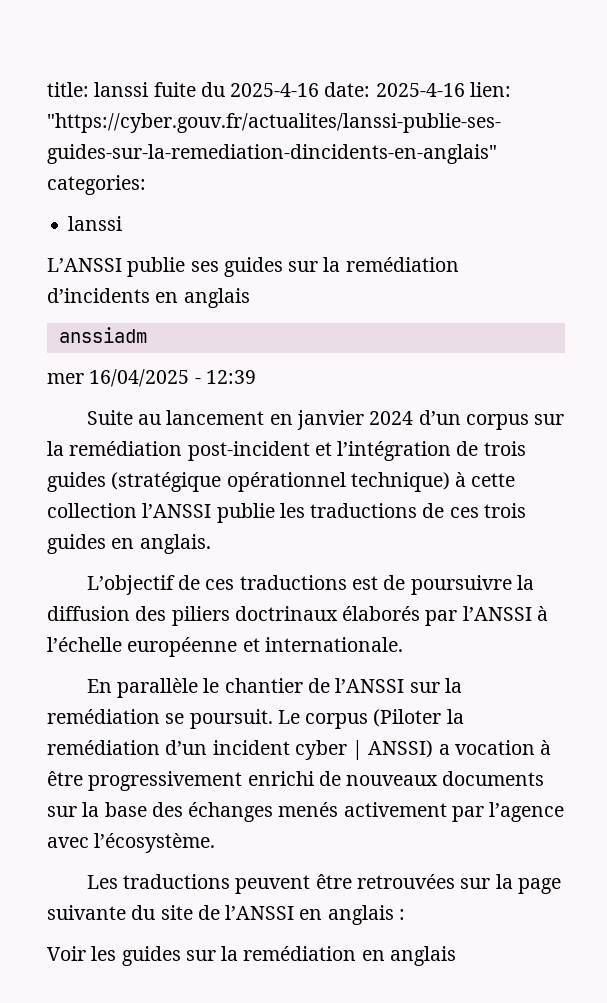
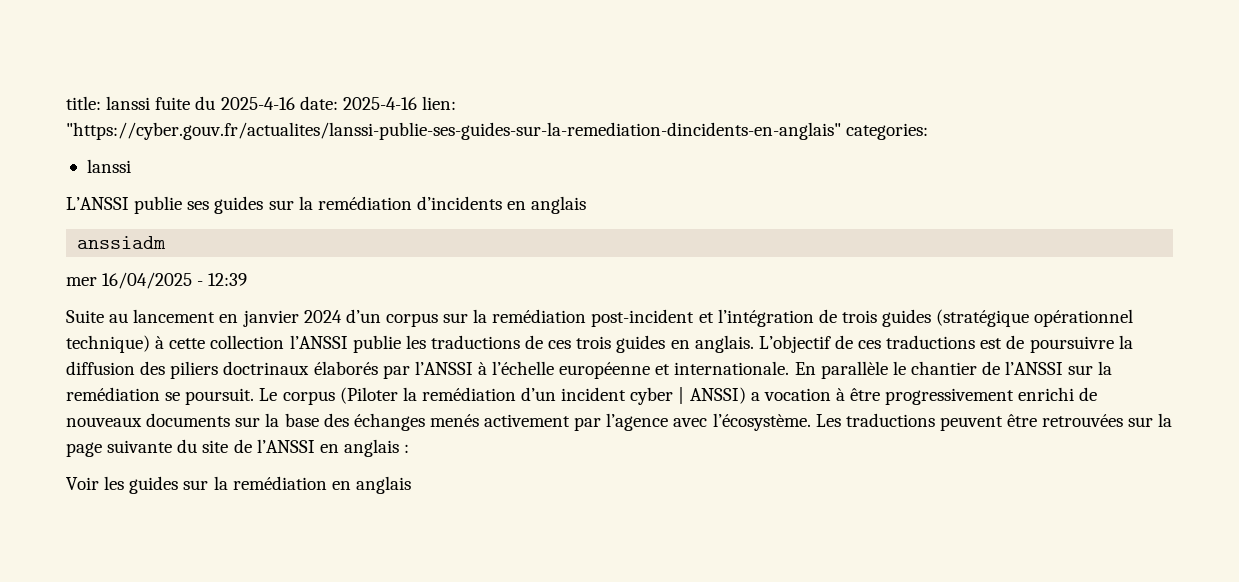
- Suite au lancement en janvier 2024 d’un corpus sur la remédiation post-incident et l’intégration de trois guides (stratégique opérationnel technique) à cette collection l’ANSSI publie les traductions de ces trois guides en anglais.
- L’objectif de ces traductions est de poursuivre la diffusion des piliers doctrinaux élaborés par l’ANSSI à l’échelle européenne et internationale.
- En parallèle le chantier de l’ANSSI sur la remédiation se poursuit.
+ Suite au lancement en janvier 2024 d’un corpus sur la remédiation post-incident et l’intégration de trois guides (stratégique opérationnel technique) à cette collection l’ANSSI publie les traductions de ces trois guides en anglais. L’objectif de ces traductions est de poursuivre la diffusion des piliers doctrinaux élaborés par l’ANSSI à l’échelle européenne et internationale. En parallèle le chantier de l’ANSSI sur la remédiation se poursuit.
- Le corpus (Piloter la remédiation d’un incident cyber | ANSSI) a vocation à être progressivement enrichi de nouveaux documents sur la base des échanges menés activement par l’agence avec l’écosystème.
- Les traductions peuvent être retrouvées sur la page suivante du site de l’ANSSI en anglais :
+ Le corpus (Piloter la remédiation d’un incident cyber | ANSSI) a vocation à être progressivement enrichi de nouveaux documents sur la base des échanges menés activement par l’agence avec l’écosystème. Les traductions peuvent être retrouvées sur la page suivante du site de l’ANSSI en anglais :

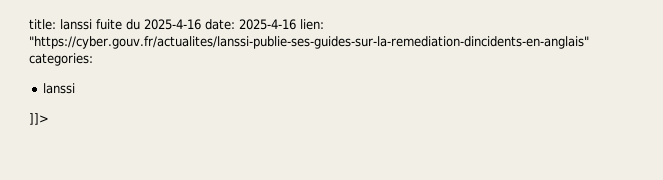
- L’ANSSI publie ses guides sur la remédiation d’incidents en anglais
- anssiadm
- mer 16/04/2025 - 12:39
- Suite au lancement en janvier 2024 d’un corpus sur la remédiation post-incident et l’intégration de trois guides (stratégique opérationnel technique) à cette collection l’ANSSI publie les traductions de ces trois guides en anglais. L’objectif de ces traductions est de poursuivre la diffusion des piliers doctrinaux élaborés par l’ANSSI à l’échelle européenne et internationale. En parallèle le chantier de l’ANSSI sur la remédiation se poursuit. Le corpus (Piloter la remédiation d’un incident cyber | ANSSI) a vocation à être progressivement enrichi de nouveaux documents sur la base des échanges menés activement par l’agence avec l’écosystème. Les traductions peuvent être retrouvées sur la page suivante du site de l’ANSSI en anglais :
- Voir les guides sur la remédiation en anglais
+ ]]>

